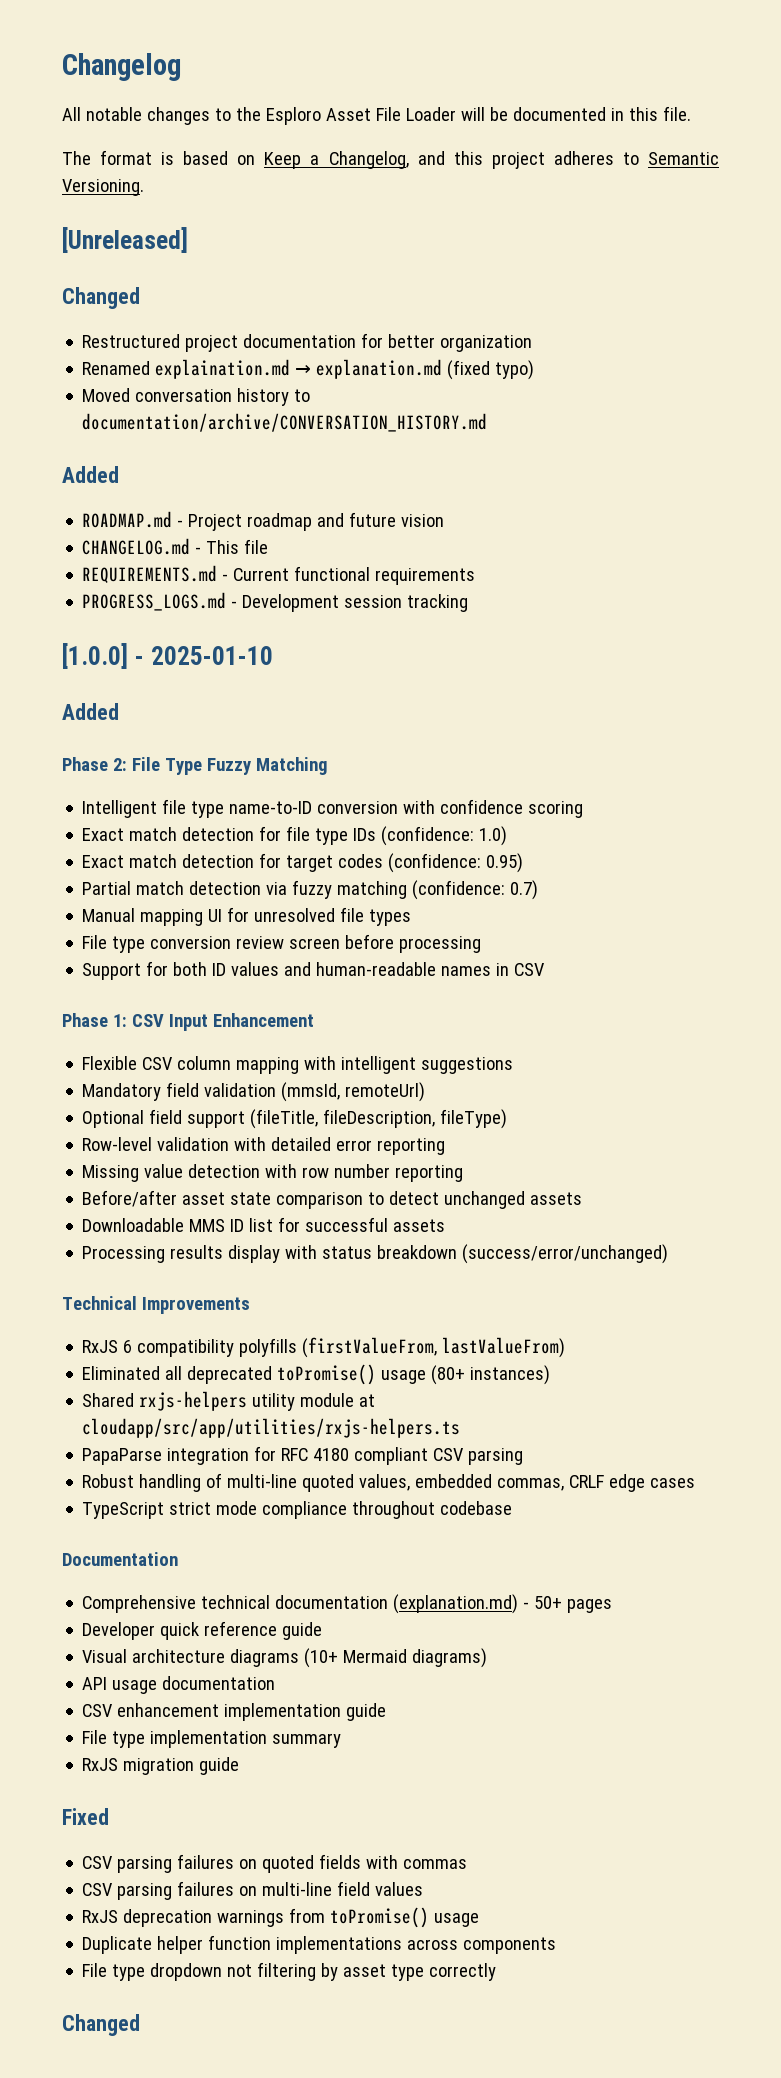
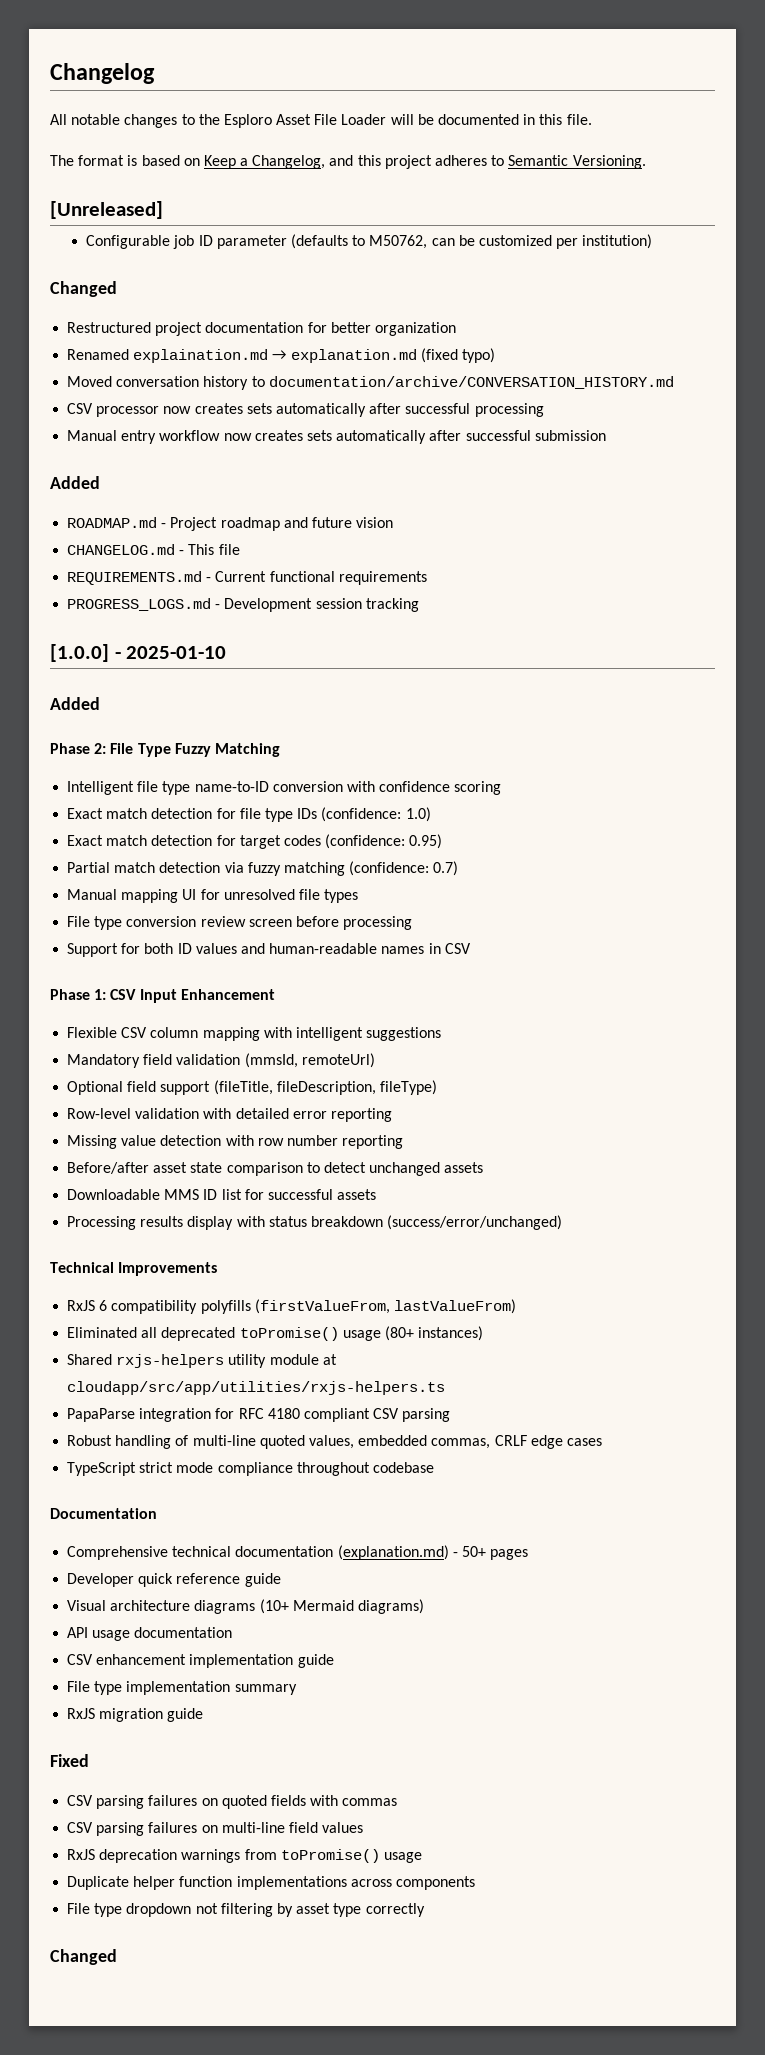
+ Configurable job ID parameter (defaults to M50762, can be customized per institution)
+ CSV processor now creates sets automatically after successful processing
+ Manual entry workflow now creates sets automatically after successful submission

